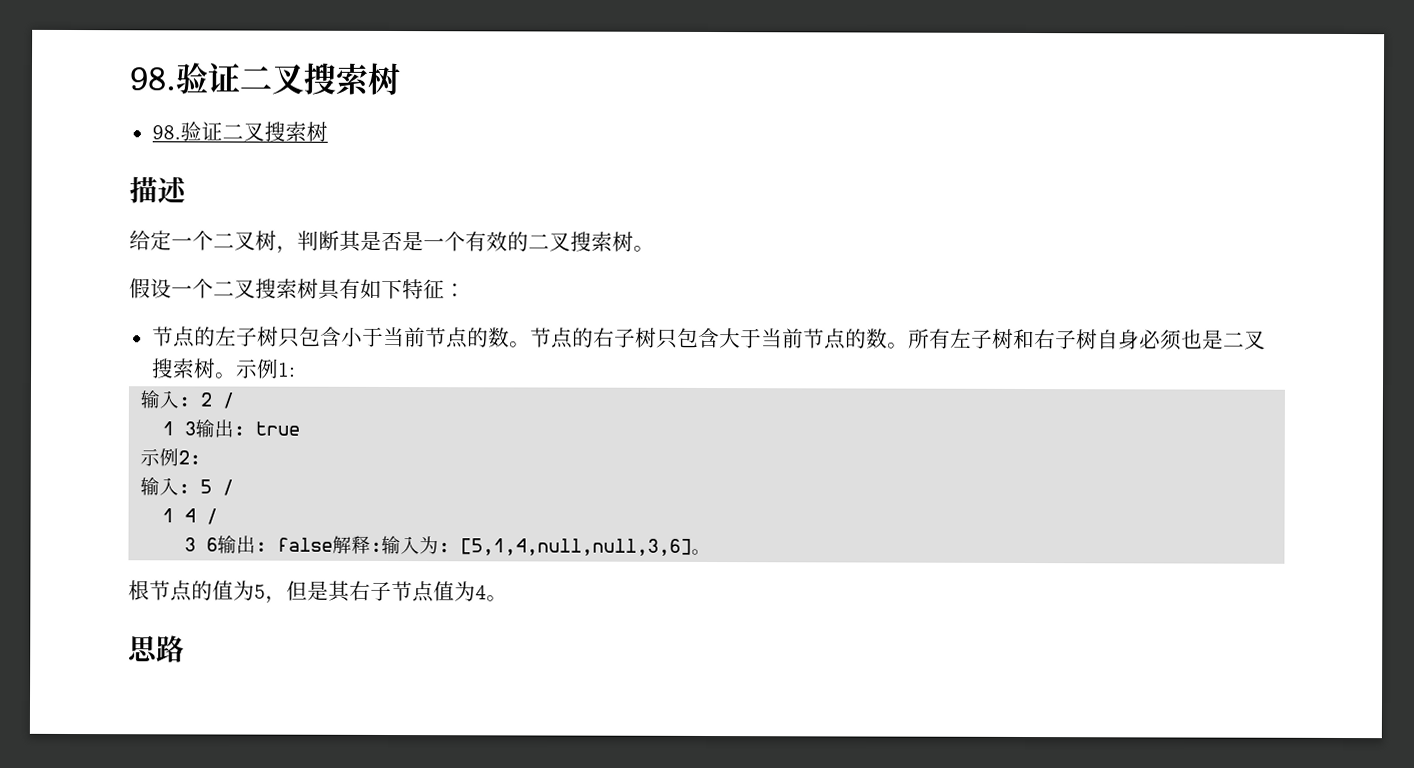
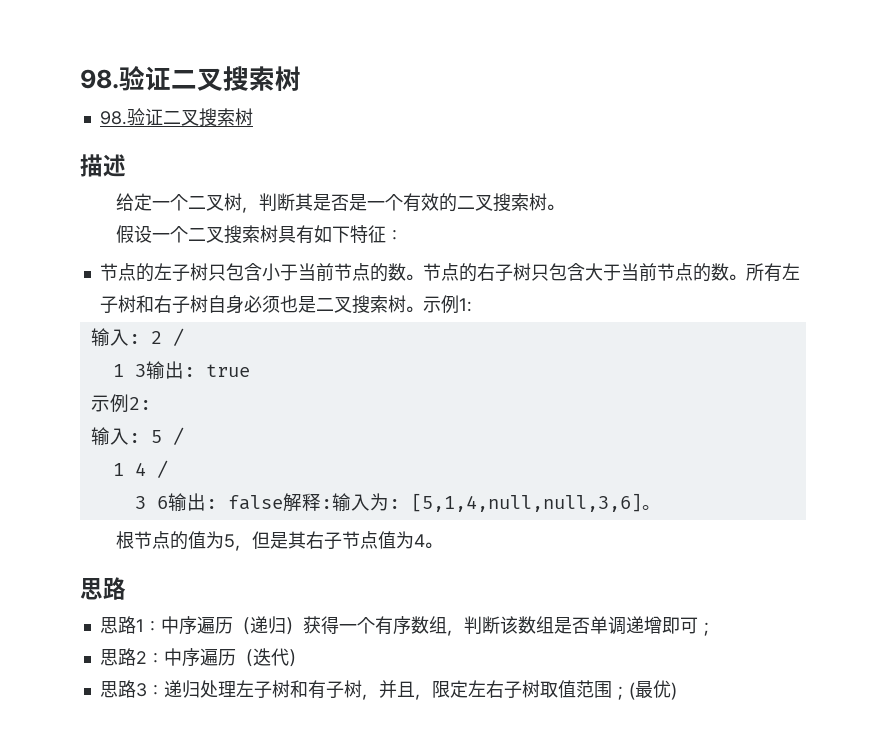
+ 思路1：中序遍历（递归）获得一个有序数组，判断该数组是否单调递增即可；
+ 思路2：中序遍历（迭代）
+ 思路3：递归处理左子树和有子树，并且，限定左右子树取值范围；(最优)

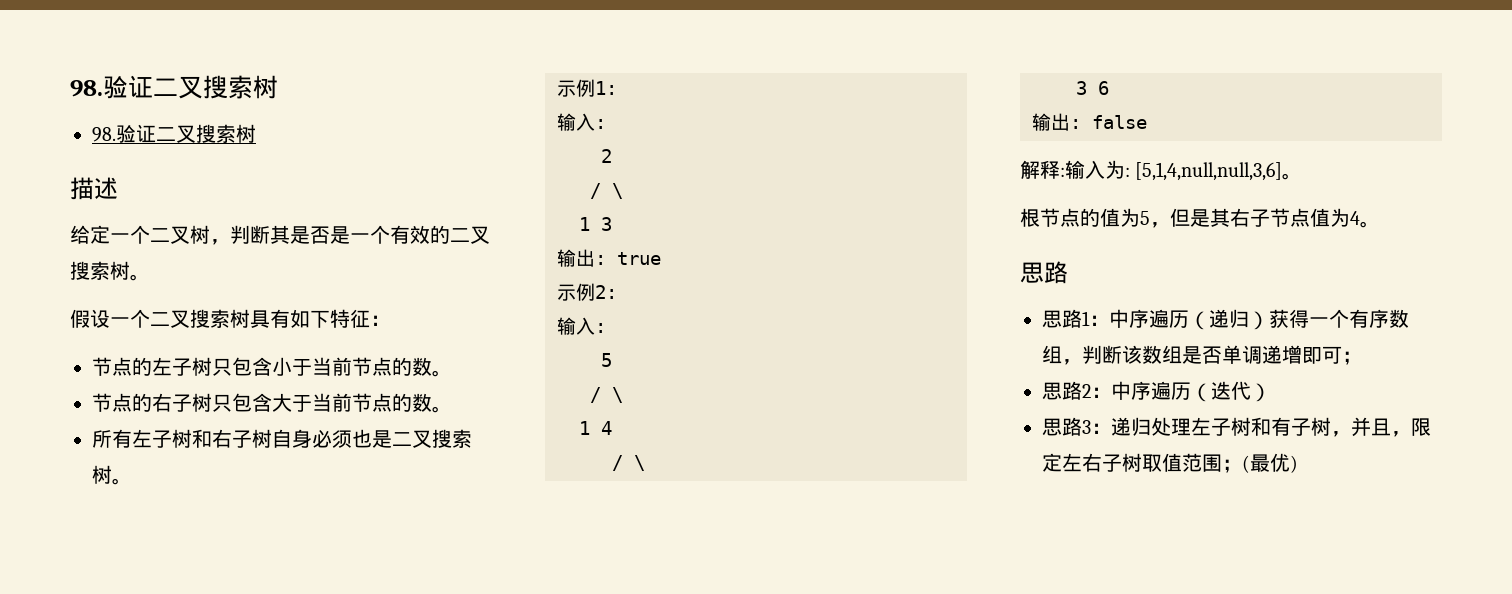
- 节点的左子树只包含小于当前节点的数。节点的右子树只包含大于当前节点的数。所有左子树和右子树自身必须也是二叉搜索树。示例1:
- 输入: 2 /
+ 节点的左子树只包含小于当前节点的数。
+ 节点的右子树只包含大于当前节点的数。
+ 所有左子树和右子树自身必须也是二叉搜索树。
+ 示例1:
+ 输入:
+ 2
+ / \
- 1 3输出: true
+ 1 3
+ 输出: true
  示例2:
- 输入: 5 /
+ 输入:
+ 5
+ / \
- 1 4 /
+ 1 4
+ / \
- 3 6输出: false解释:输入为: [5,1,4,null,null,3,6]。
+ 3 6
+ 输出: false
+ 解释:输入为: [5,1,4,null,null,3,6]。

